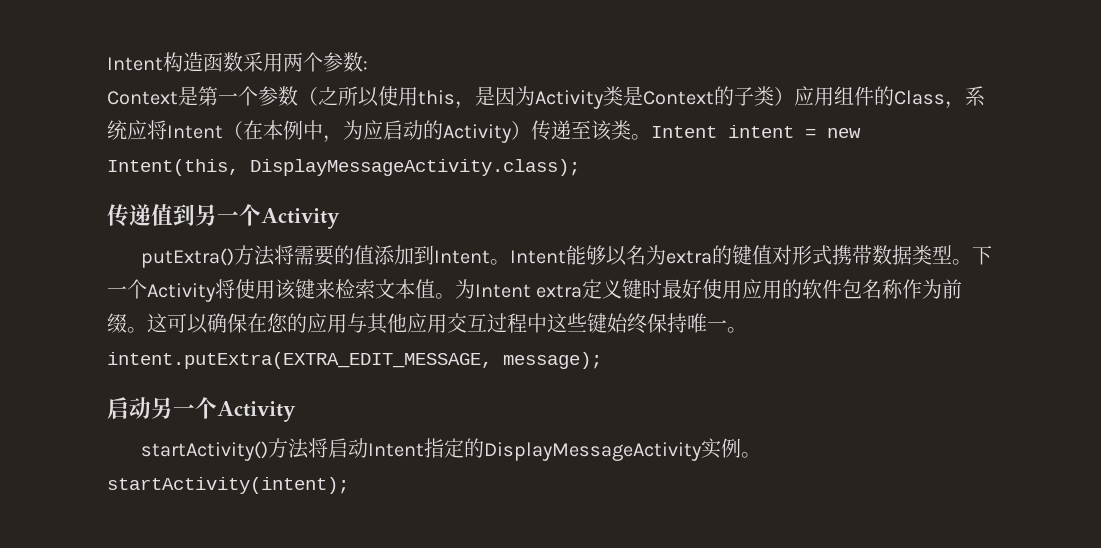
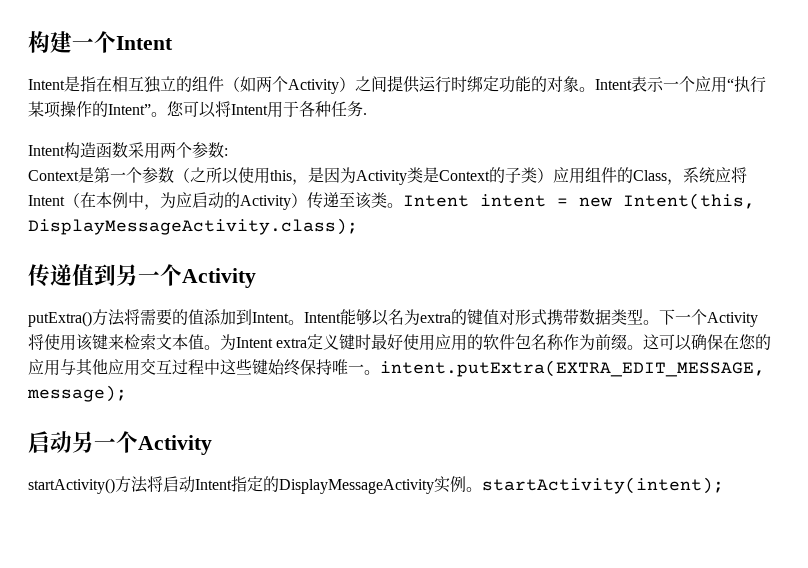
+ 构建一个Intent
+ Intent是指在相互独立的组件（如两个Activity）之间提供运行时绑定功能的对象。Intent表示一个应用“执行某项操作的Intent”。您可以将Intent用于各种任务.

